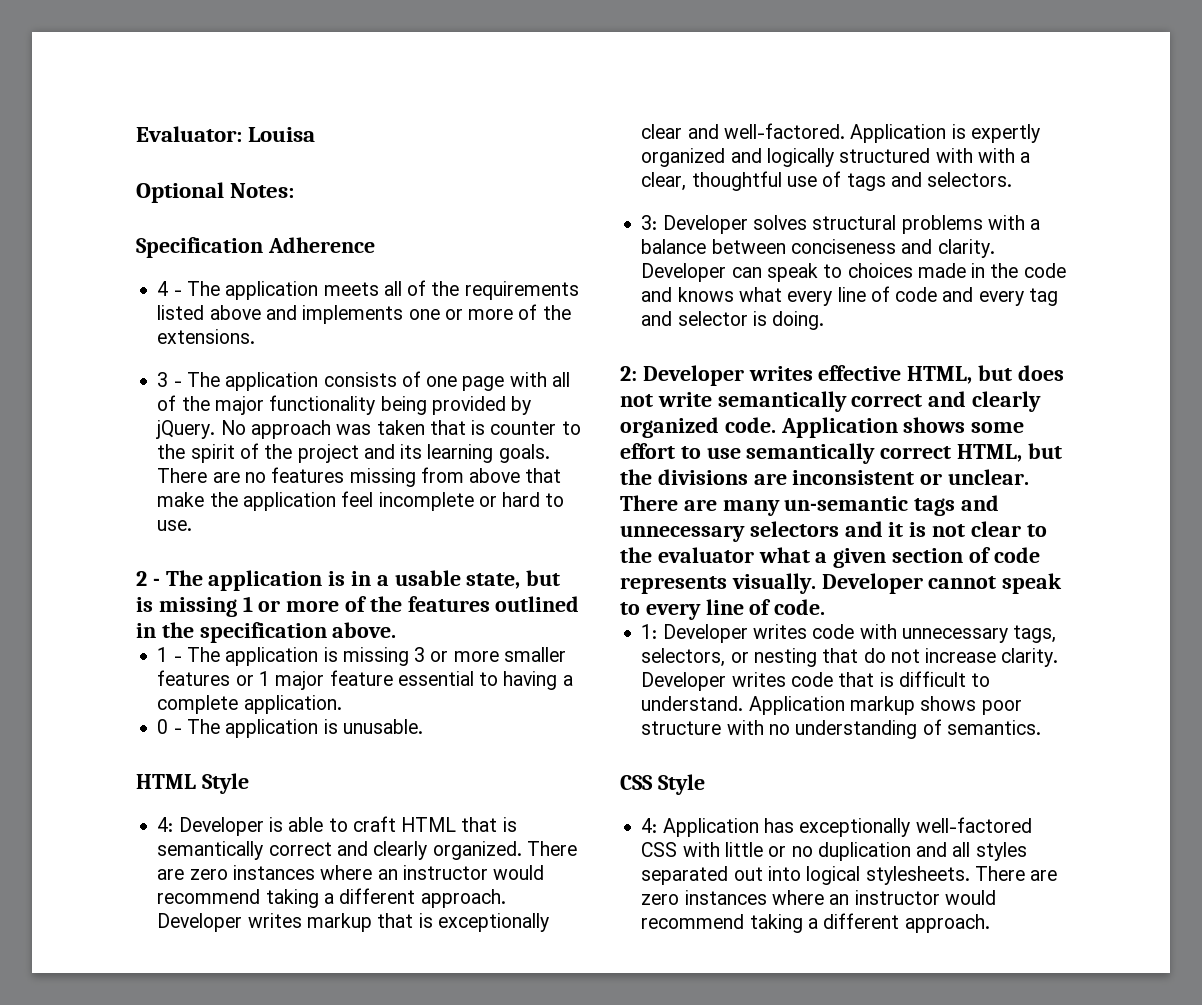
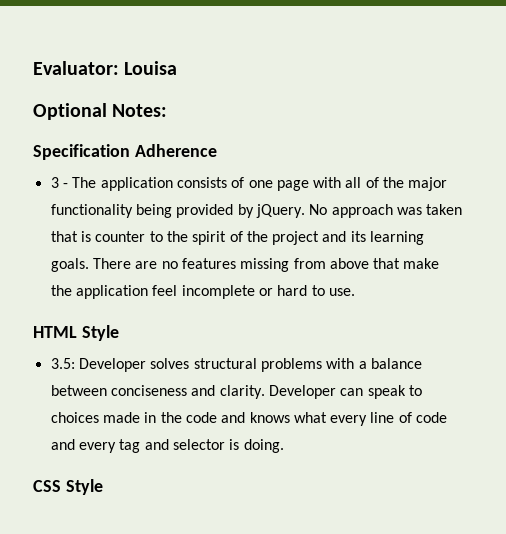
- 4 - The application meets all of the requirements listed above and implements one or more of the extensions.
- 2 - The application is in a usable state, but is missing 1 or more of the features outlined in the specification above.
- 1 - The application is missing 3 or more smaller features or 1 major feature essential to having a complete application.
- 0 - The application is unusable.
  HTML Style
- 4: Developer is able to craft HTML that is semantically correct and clearly organized. There are zero instances where an instructor would recommend taking a different approach. Developer writes markup that is exceptionally clear and well-factored. Application is expertly organized and logically structured with with a clear, thoughtful use of tags and selectors.
- 3: Developer solves structural problems with a balance between conciseness and clarity.
+ 3.5: Developer solves structural problems with a balance between conciseness and clarity.
- 2: Developer writes effective HTML, but does not write semantically correct and clearly organized code. Application shows some effort to use semantically correct HTML, but the divisions are inconsistent or unclear. There are many un-semantic tags and unnecessary selectors and it is not clear to the evaluator what a given section of code represents visually. Developer cannot speak to every line of code.
- 1: Developer writes code with unnecessary tags, selectors, or nesting that do not increase clarity. Developer writes code that is difficult to understand. Application markup shows poor structure with no understanding of semantics.
  CSS Style
- 4: Application has exceptionally well-factored CSS with little or no duplication and all styles separated out into logical stylesheets. There are zero instances where an instructor would recommend taking a different approach.

